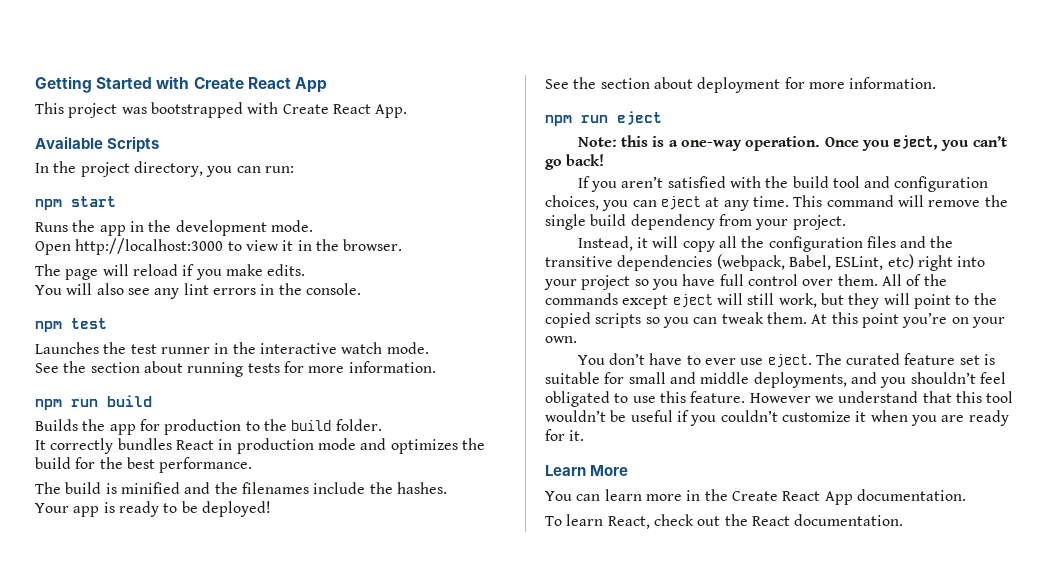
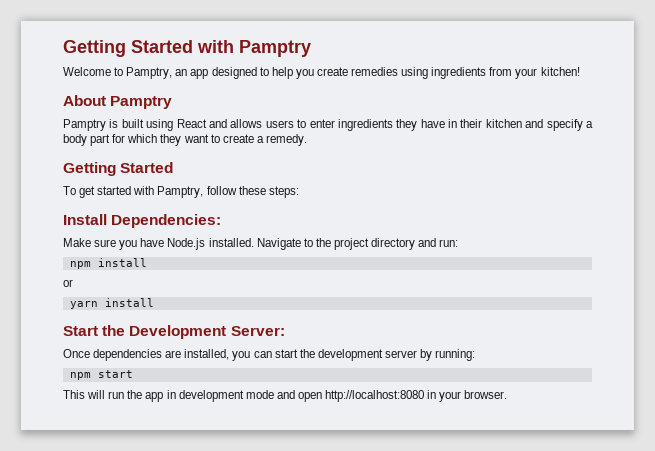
- Getting Started with Create React App
- This project was bootstrapped with Create React App.
- Available Scripts
- In the project directory, you can run:
+ Getting Started with Pamptry
+ Welcome to Pamptry, an app designed to help you create remedies using ingredients from your kitchen!
+ About Pamptry
+ Pamptry is built using React and allows users to enter ingredients they have in their kitchen and specify a body part for which they want to create a remedy.
+ Getting Started
+ To get started with Pamptry, follow these steps:
+ Install Dependencies:
+ Make sure you have Node.js installed. Navigate to the project directory and run:
+ npm install
+ or
+ yarn install
+ Start the Development Server:
+ Once dependencies are installed, you can start the development server by running:
  npm start
- Runs the app in the development mode.
- Open http://localhost:3000 to view it in the browser.
- The page will reload if you make edits.
- You will also see any lint errors in the console.
- npm test
- Launches the test runner in the interactive watch mode.
- See the section about running tests for more information.
- npm run build
- Builds the app for production to the build folder.
- It correctly bundles React in production mode and optimizes the build for the best performance.
- The build is minified and the filenames include the hashes.
- Your app is ready to be deployed!
- See the section about deployment for more information.
- npm run eject
- Note: this is a one-way operation. Once you eject, you can’t go back!
- If you aren’t satisfied with the build tool and configuration choices, you can eject at any time. This command will remove the single build dependency from your project.
- Instead, it will copy all the configuration files and the transitive dependencies (webpack, Babel, ESLint, etc) right into your project so you have full control over them. All of the commands except eject will still work, but they will point to the copied scripts so you can tweak them. At this point you’re on your own.
- You don’t have to ever use eject. The curated feature set is suitable for small and middle deployments, and you shouldn’t feel obligated to use this feature. However we understand that this tool wouldn’t be useful if you couldn’t customize it when you are ready for it.
- Learn More
- You can learn more in the Create React App documentation.
- To learn React, check out the React documentation.
+ This will run the app in development mode and open http://localhost:8080 in your browser.

